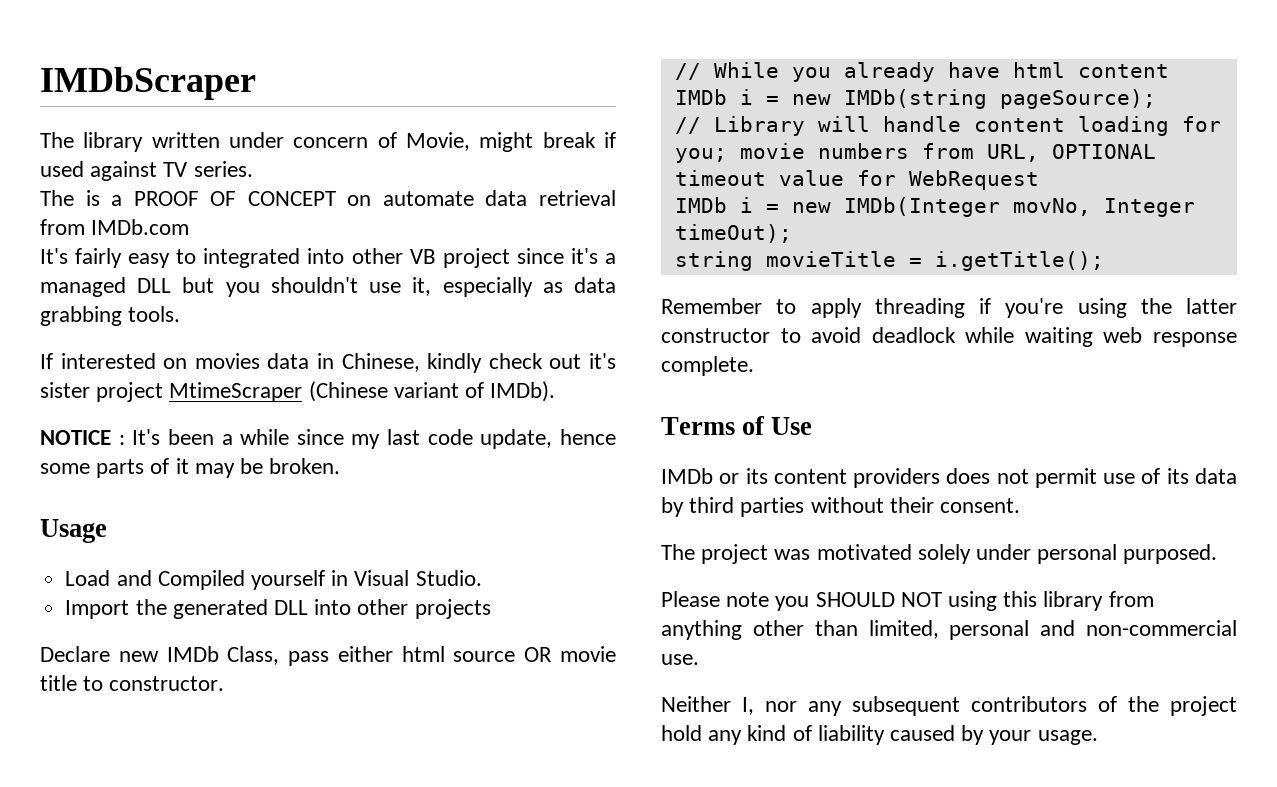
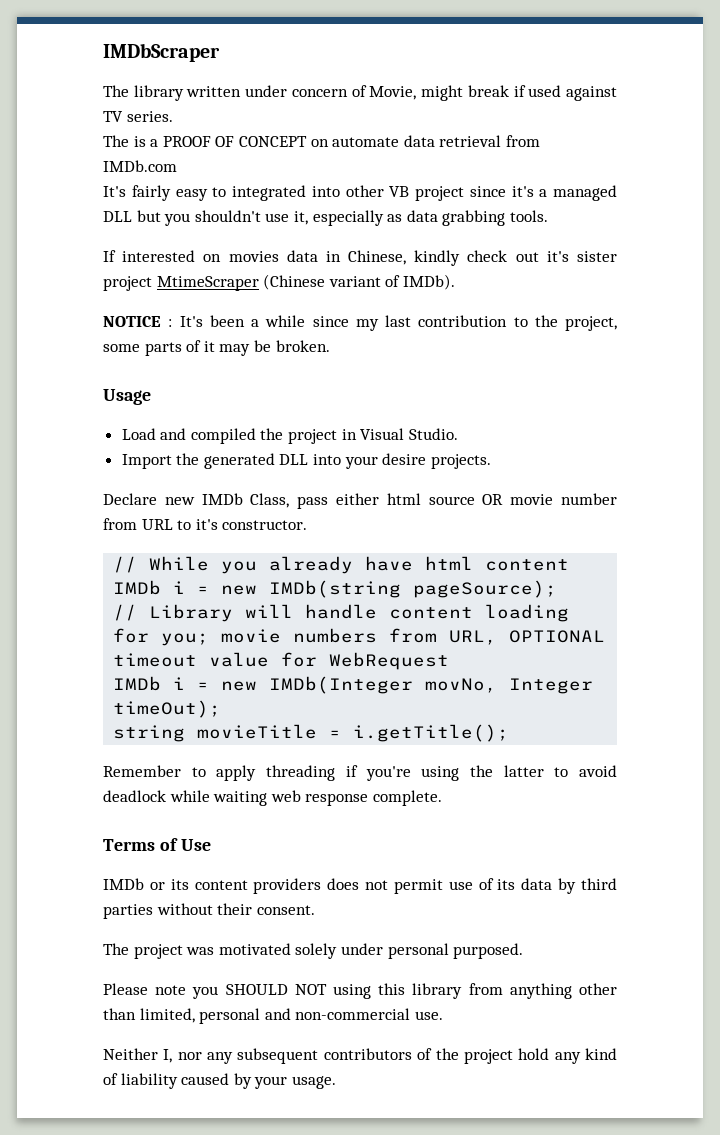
- NOTICE : It's been a while since my last code update, hence some parts of it may be broken.
+ NOTICE : It's been a while since my last contribution to the project, some parts of it may be broken.
- Load and Compiled yourself in Visual Studio.
+ Load and compiled the project in Visual Studio.
- Import the generated DLL into other projects
+ Import the generated DLL into your desire projects.
- Declare new IMDb Class, pass either html source OR movie title to constructor.
+ Declare new IMDb Class, pass either html source OR movie number from URL to it's constructor.
- Remember to apply threading if you're using the latter constructor to avoid deadlock while waiting web response complete.
+ Remember to apply threading if you're using the latter to avoid deadlock while waiting web response complete.

